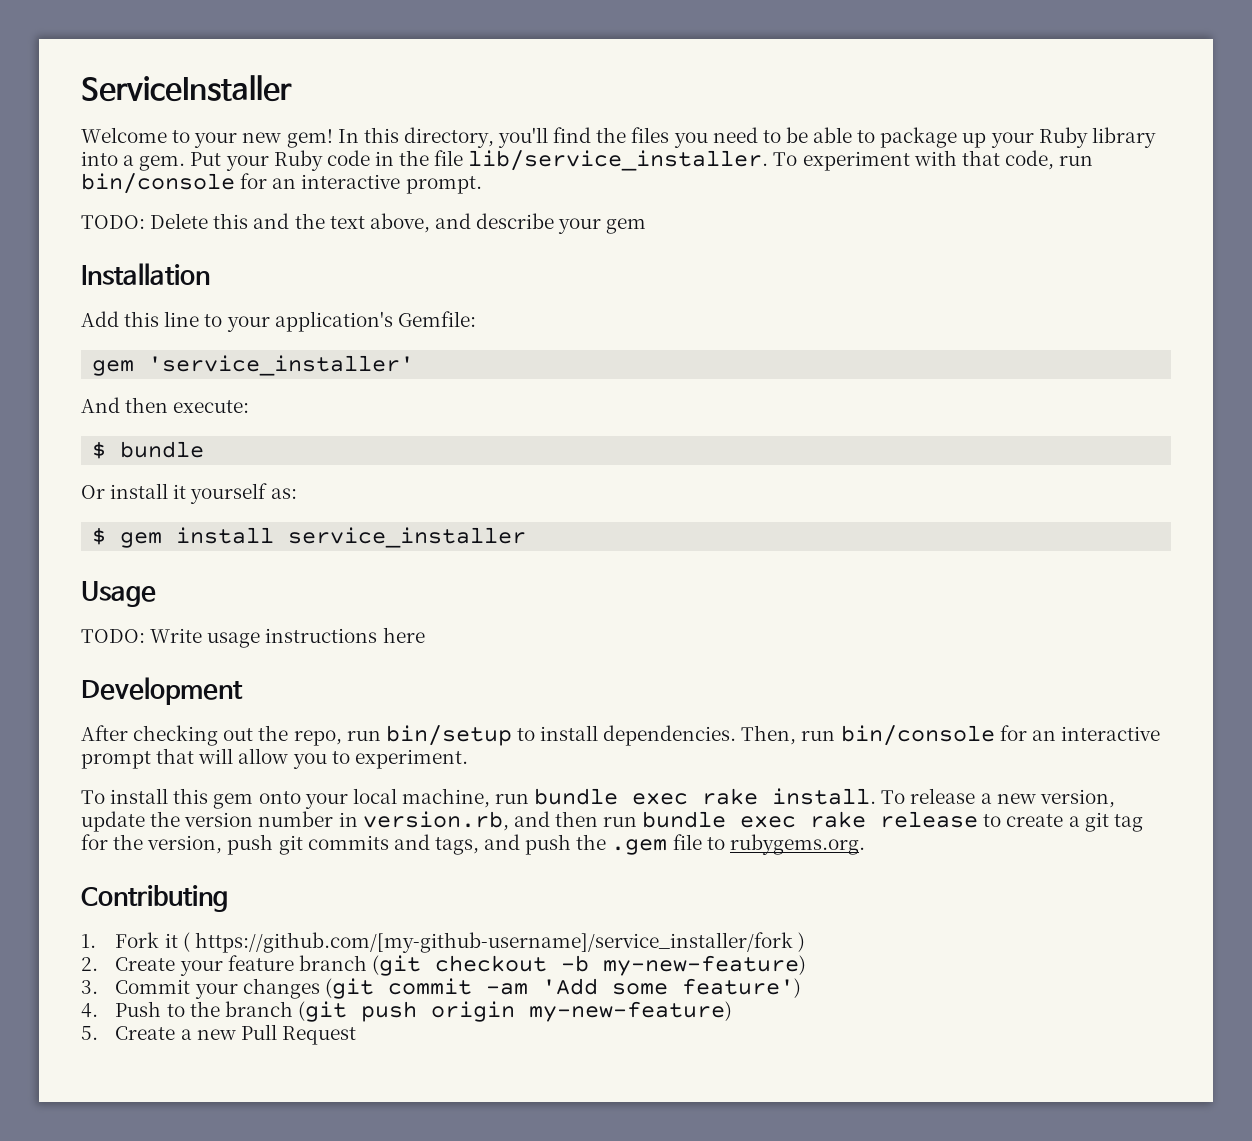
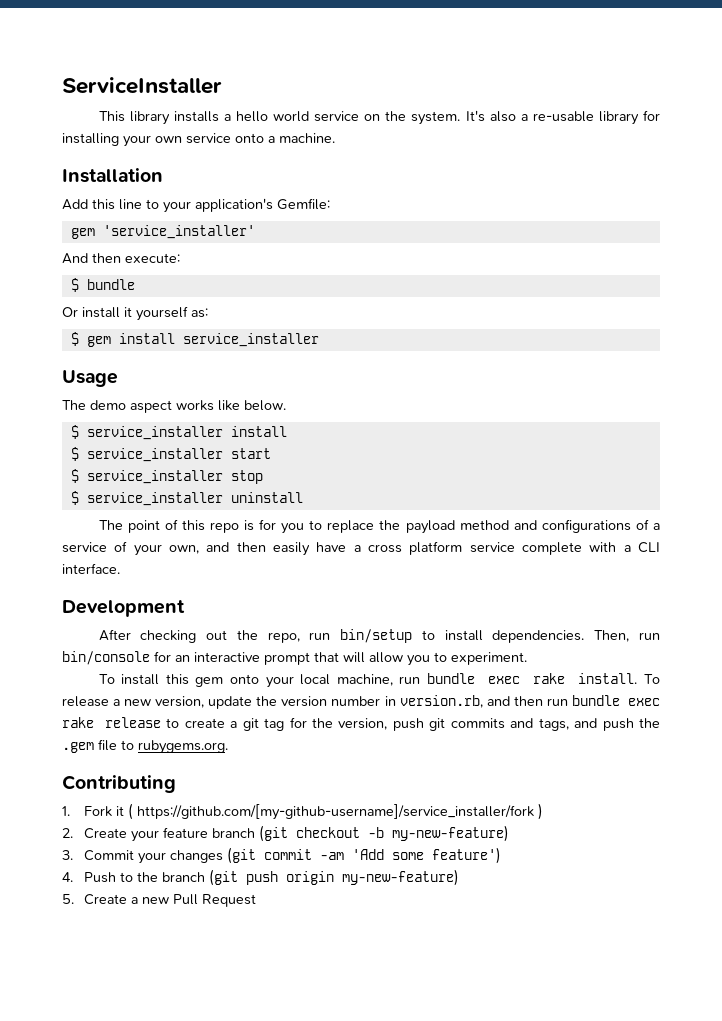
- Welcome to your new gem! In this directory, you'll find the files you need to be able to package up your Ruby library into a gem. Put your Ruby code in the file lib/service_installer. To experiment with that code, run bin/console for an interactive prompt.
- TODO: Delete this and the text above, and describe your gem
+ This library installs a hello world service on the system. It's also a re-usable library for installing your own service onto a machine.
- TODO: Write usage instructions here
+ The demo aspect works like below.
+ $ service_installer install
+ $ service_installer start
+ $ service_installer stop
+ $ service_installer uninstall
+ The point of this repo is for you to replace the payload method and configurations of a service of your own, and then easily have a cross platform service complete with a CLI interface.

